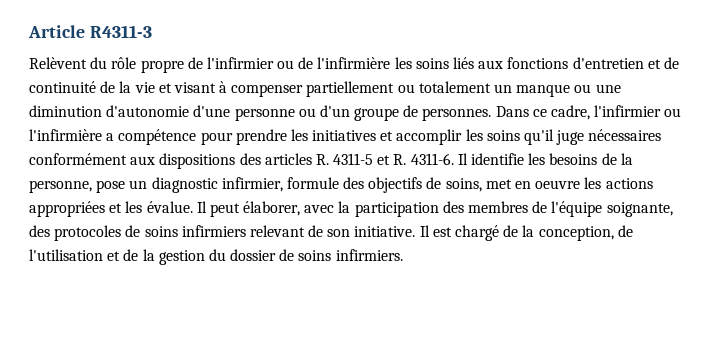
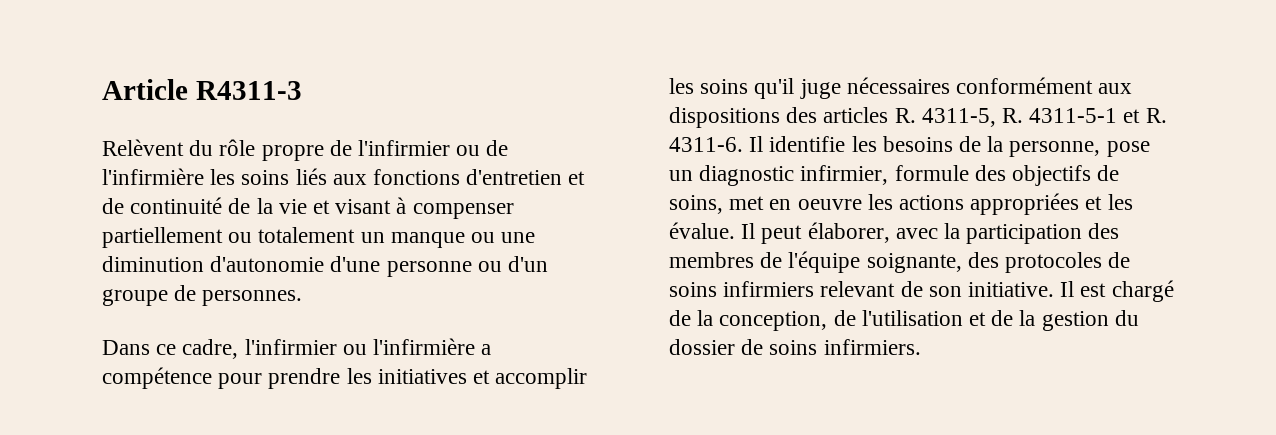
- Relèvent du rôle propre de l'infirmier ou de l'infirmière les soins liés aux fonctions d'entretien et de continuité de la vie et visant à compenser partiellement ou totalement un manque ou une diminution d'autonomie d'une personne ou d'un groupe de personnes. Dans ce cadre, l'infirmier ou l'infirmière a compétence pour prendre les initiatives et accomplir les soins qu'il juge nécessaires conformément aux dispositions des articles R. 4311-5 et R. 4311-6.
+ Relèvent du rôle propre de l'infirmier ou de l'infirmière les soins liés aux fonctions d'entretien et de continuité de la vie et visant à compenser partiellement ou totalement un manque ou une diminution d'autonomie d'une personne ou d'un groupe de personnes.
+ Dans ce cadre, l'infirmier ou l'infirmière a compétence pour prendre les initiatives et accomplir les soins qu'il juge nécessaires conformément aux dispositions des articles R. 4311-5, R. 4311-5-1 et R. 4311-6.

